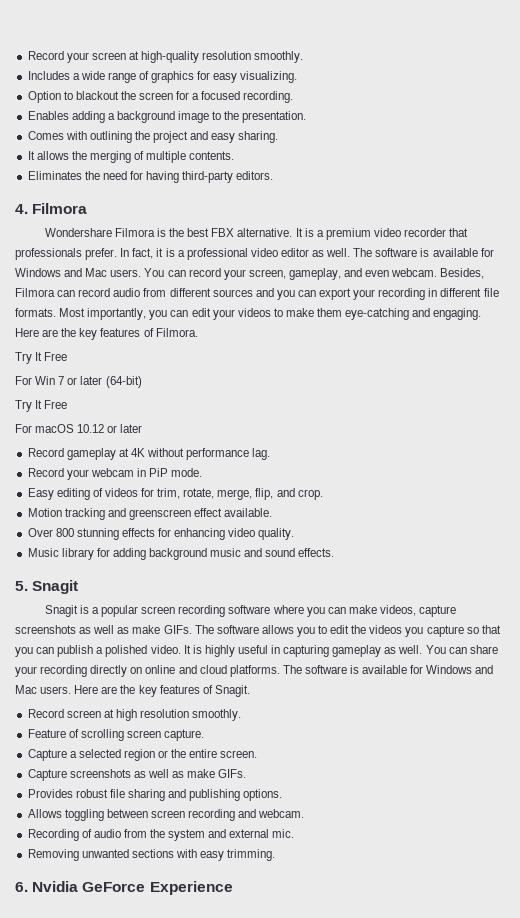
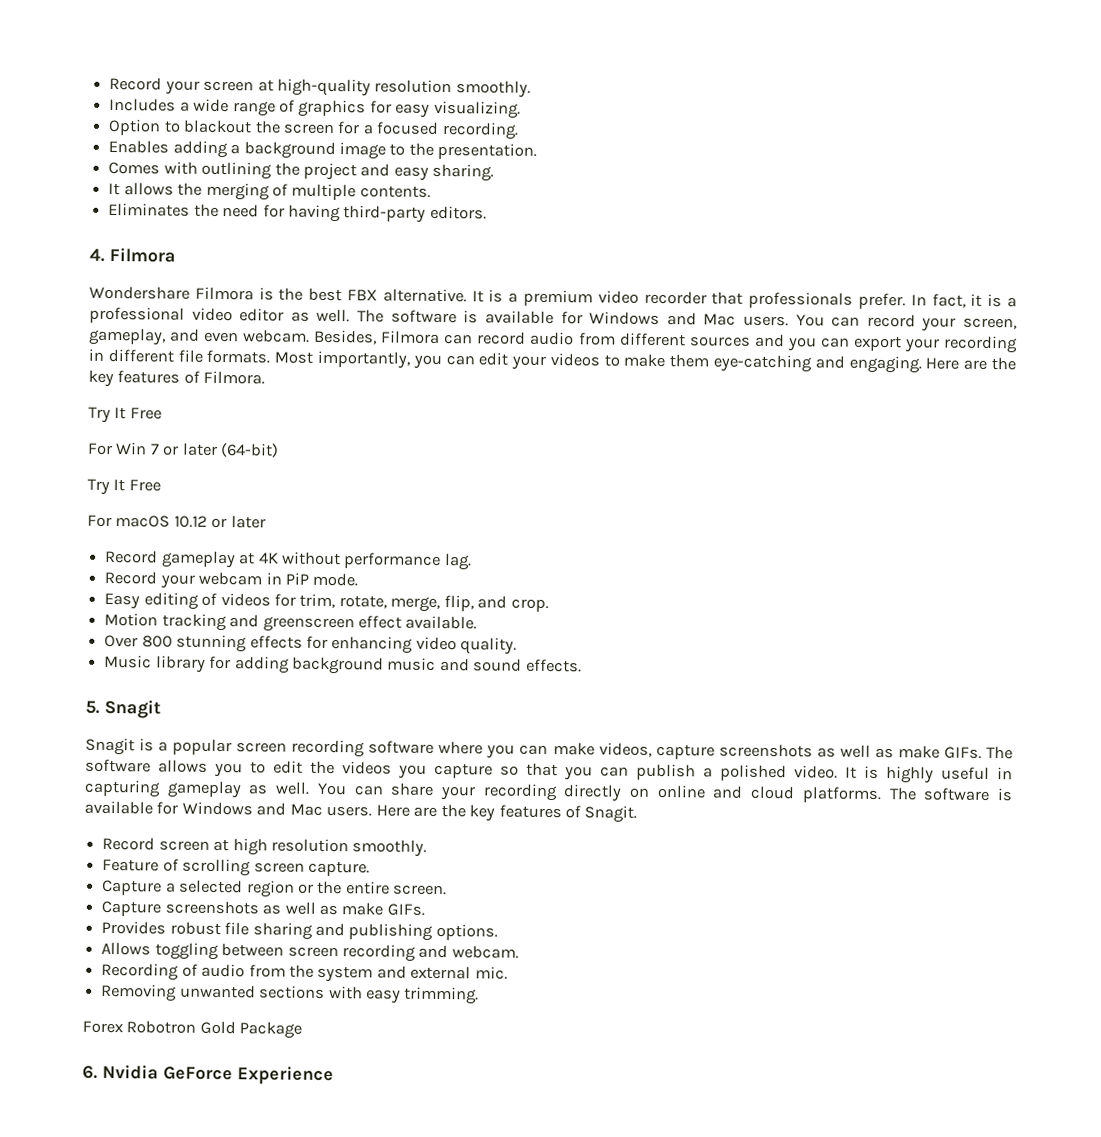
+ Forex Robotron Gold Package

